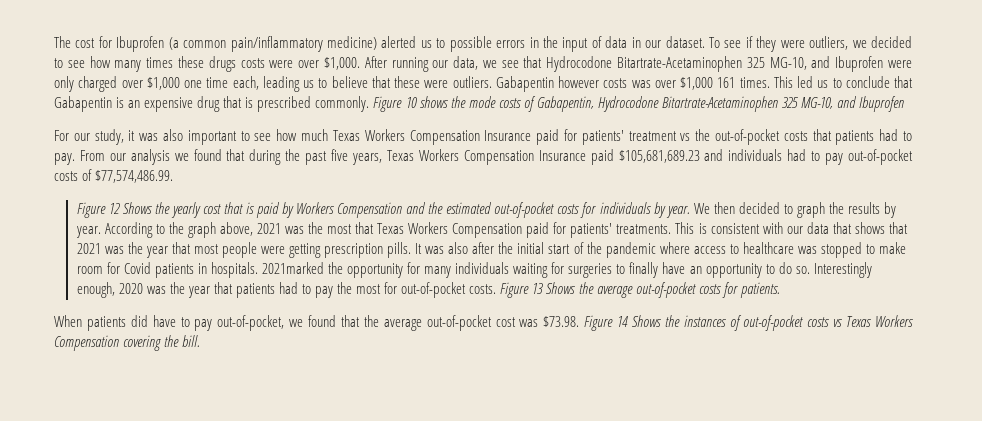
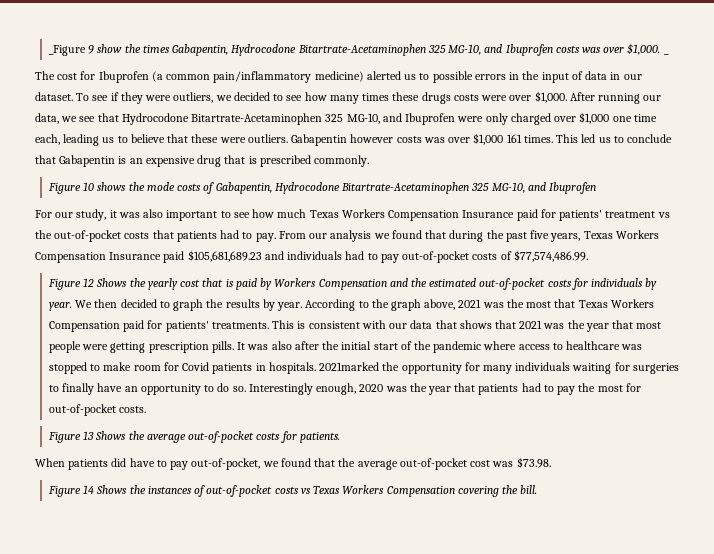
+ _Figure 9 show the times Gabapentin, Hydrocodone Bitartrate-Acetaminophen 325 MG-10, and Ibuprofen costs was over $1,000. _
- This led us to conclude that Gabapentin is an expensive drug that is prescribed commonly. Figure 10 shows the mode costs of Gabapentin, Hydrocodone Bitartrate-Acetaminophen 325 MG-10, and Ibuprofen
+ This led us to conclude that Gabapentin is an expensive drug that is prescribed commonly.
+ Figure 10 shows the mode costs of Gabapentin, Hydrocodone Bitartrate-Acetaminophen 325 MG-10, and Ibuprofen
- Interestingly enough, 2020 was the year that patients had to pay the most for out-of-pocket costs. Figure 13 Shows the average out-of-pocket costs for patients.
+ Interestingly enough, 2020 was the year that patients had to pay the most for out-of-pocket costs.
+ Figure 13 Shows the average out-of-pocket costs for patients.
- When patients did have to pay out-of-pocket, we found that the average out-of-pocket cost was $73.98. Figure 14 Shows the instances of out-of-pocket costs vs Texas Workers Compensation covering the bill.
+ When patients did have to pay out-of-pocket, we found that the average out-of-pocket cost was $73.98.
+ Figure 14 Shows the instances of out-of-pocket costs vs Texas Workers Compensation covering the bill.

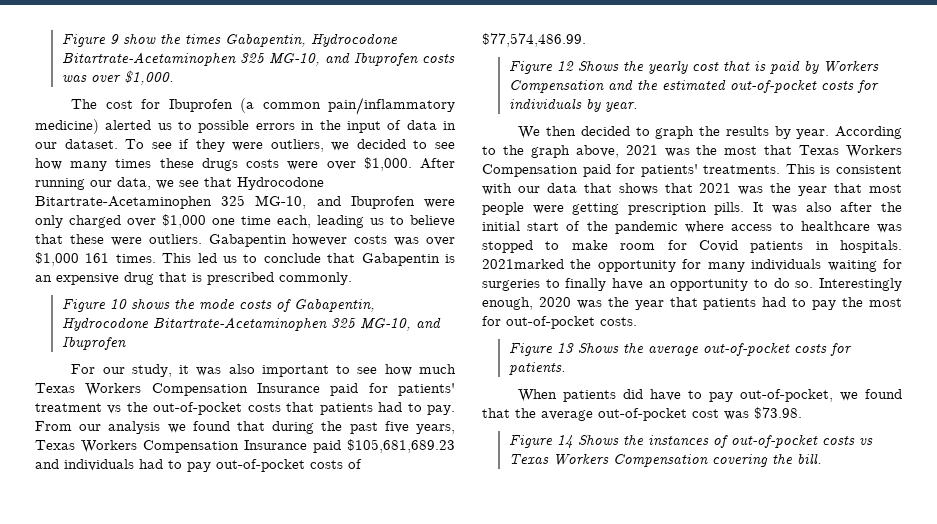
- _Figure 9 show the times Gabapentin, Hydrocodone Bitartrate-Acetaminophen 325 MG-10, and Ibuprofen costs was over $1,000. _
+ Figure 9 show the times Gabapentin, Hydrocodone Bitartrate-Acetaminophen 325 MG-10, and Ibuprofen costs was over $1,000.
- Figure 12 Shows the yearly cost that is paid by Workers Compensation and the estimated out-of-pocket costs for individuals by year. We then decided to graph the results by year.
+ Figure 12 Shows the yearly cost that is paid by Workers Compensation and the estimated out-of-pocket costs for individuals by year.
+ We then decided to graph the results by year.

